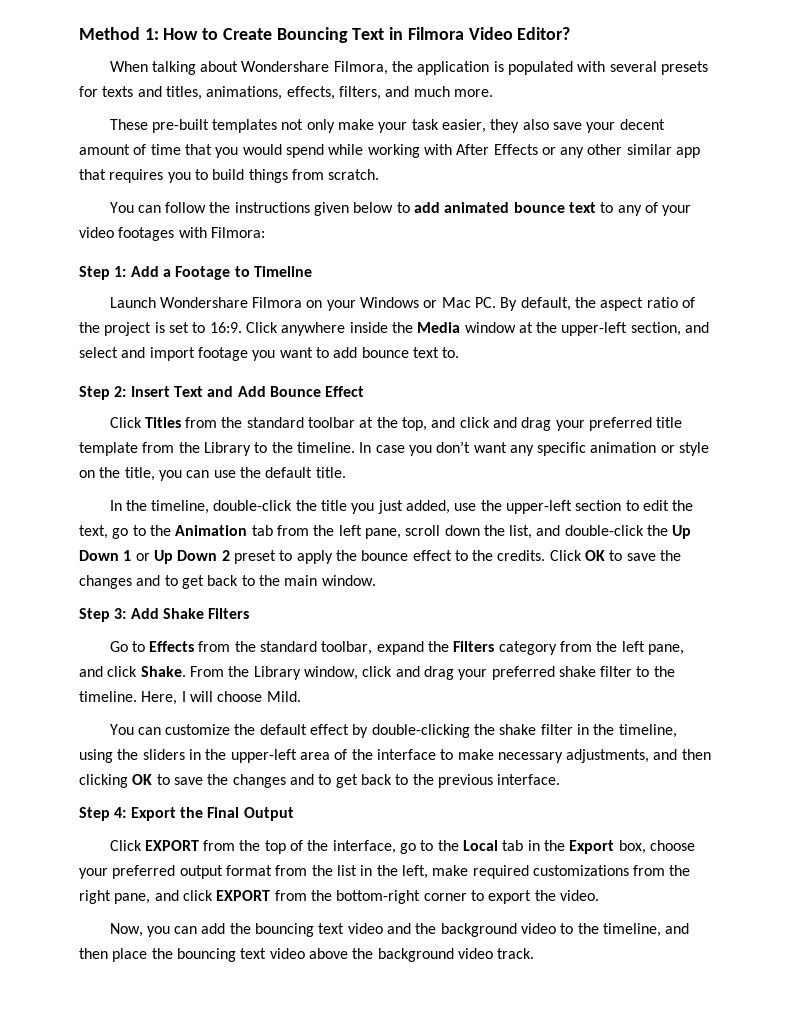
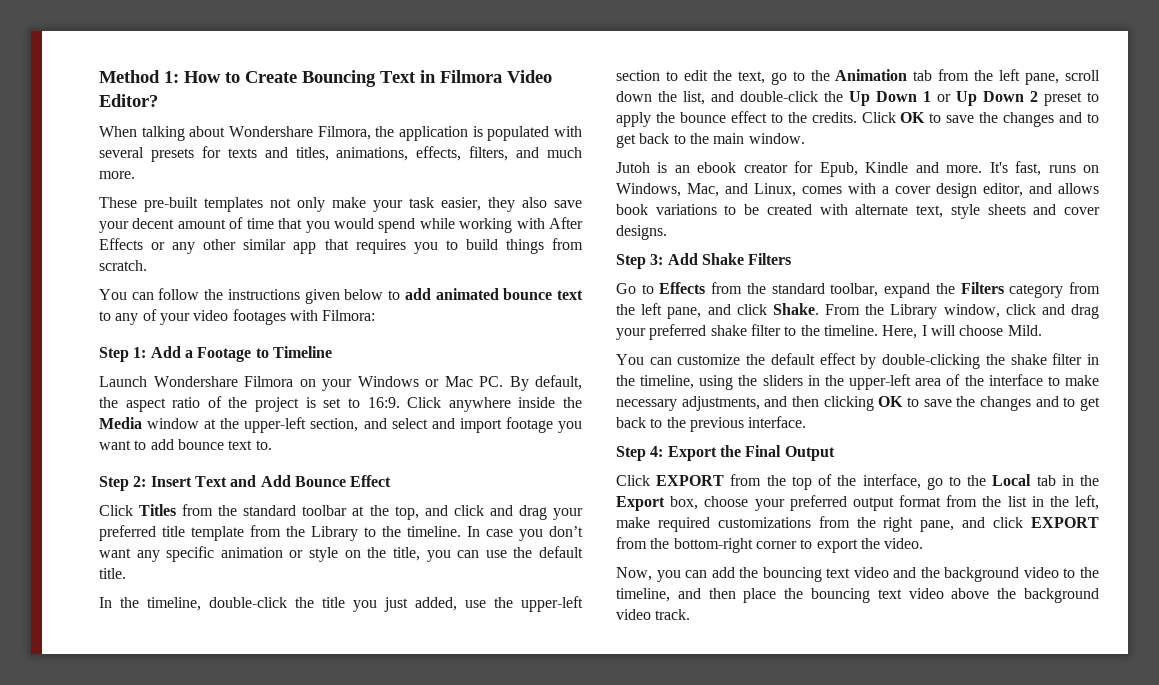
+ Jutoh is an ebook creator for Epub, Kindle and more. It's fast, runs on Windows, Mac, and Linux, comes with a cover design editor, and allows book variations to be created with alternate text, style sheets and cover designs.

